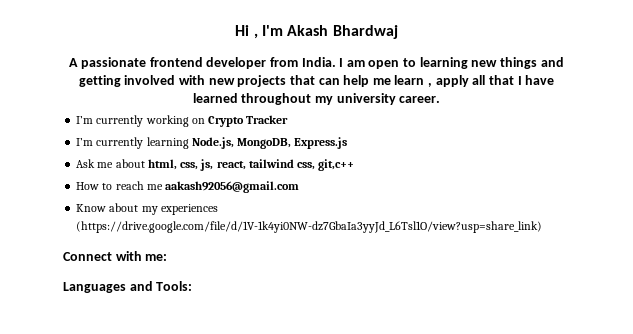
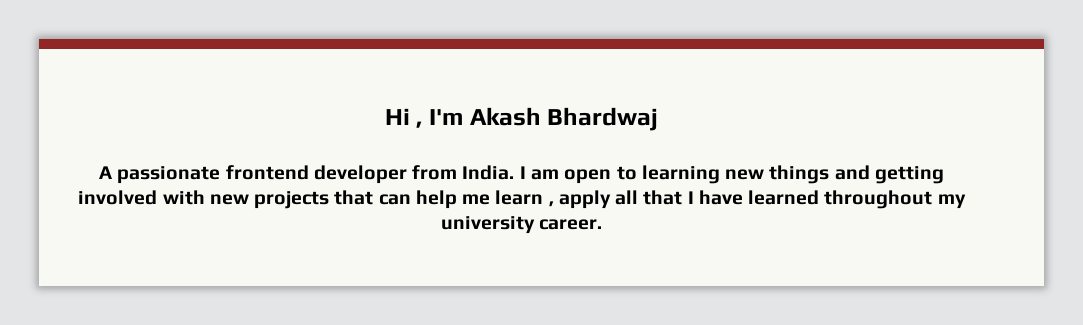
- I’m currently working on Crypto Tracker
- I’m currently learning Node.js, MongoDB, Express.js
- Ask me about html, css, js, react, tailwind css, git,c++
- How to reach me aakash92056@gmail.com
- Know about my experiences (https://drive.google.com/file/d/1V-1k4yi0NW-dz7GbaIa3yyJd_L6Tsl1O/view?usp=share_link)
- Connect with me:
- Languages and Tools:

